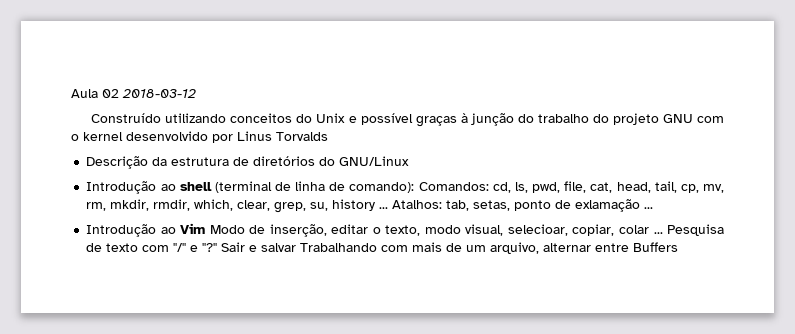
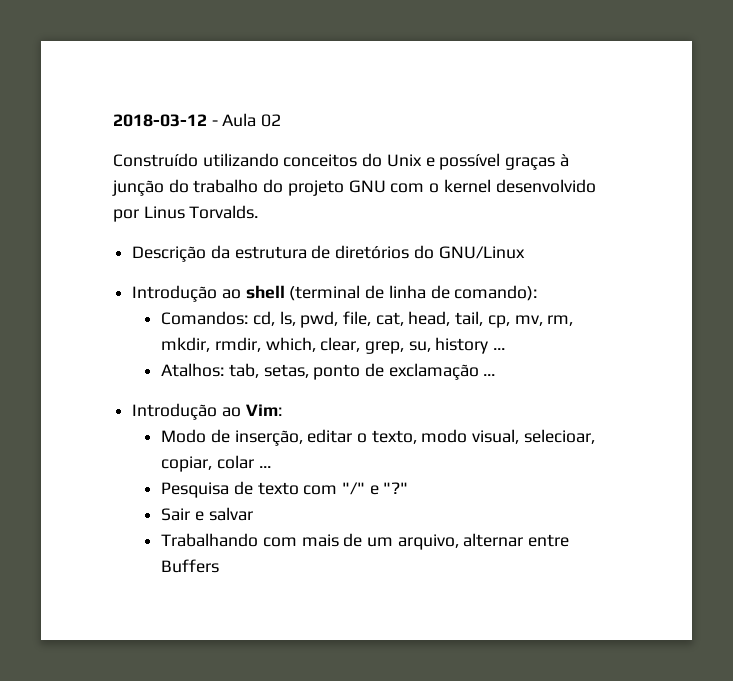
- Aula 02 2018-03-12
+ 2018-03-12 - Aula 02
- Construído utilizando conceitos do Unix e possível graças à junção do trabalho do projeto GNU com o kernel desenvolvido por Linus Torvalds
+ Construído utilizando conceitos do Unix e possível graças à junção do trabalho do projeto GNU com o kernel desenvolvido por Linus Torvalds.
- Introdução ao shell (terminal de linha de comando): Comandos: cd, ls, pwd, file, cat, head, tail, cp, mv, rm, mkdir, rmdir, which, clear, grep, su, history ... Atalhos: tab, setas, ponto de exlamação ...
+ Introdução ao shell (terminal de linha de comando):
+ Comandos: cd, ls, pwd, file, cat, head, tail, cp, mv, rm, mkdir, rmdir, which, clear, grep, su, history ...
+ Atalhos: tab, setas, ponto de exclamação ...
- Introdução ao Vim Modo de inserção, editar o texto, modo visual, selecioar, copiar, colar ... Pesquisa de texto com "/" e "?" Sair e salvar Trabalhando com mais de um arquivo, alternar entre Buffers
+ Introdução ao Vim:
+ Modo de inserção, editar o texto, modo visual, selecioar, copiar, colar ...
+ Pesquisa de texto com "/" e "?"
+ Sair e salvar
+ Trabalhando com mais de um arquivo, alternar entre Buffers

